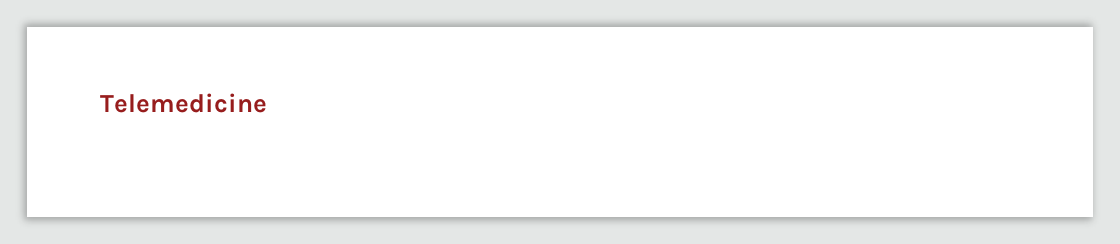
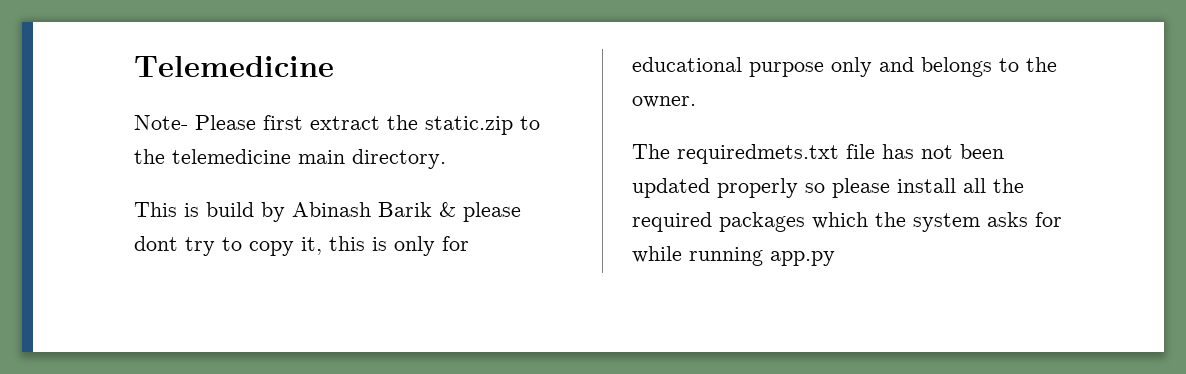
+ Note- Please first extract the static.zip to the telemedicine main directory.
+ This is build by Abinash Barik & please dont try to copy it, this is only for educational purpose only and belongs to the owner.
+ The requiredmets.txt file has not been updated properly so please install all the required packages which the system asks for while running app.py

